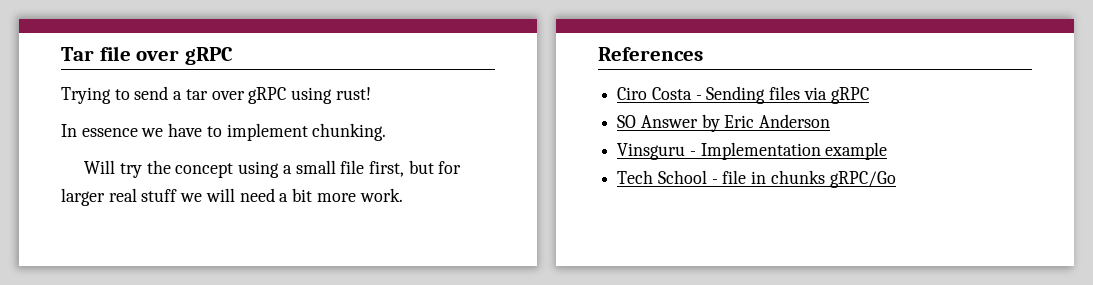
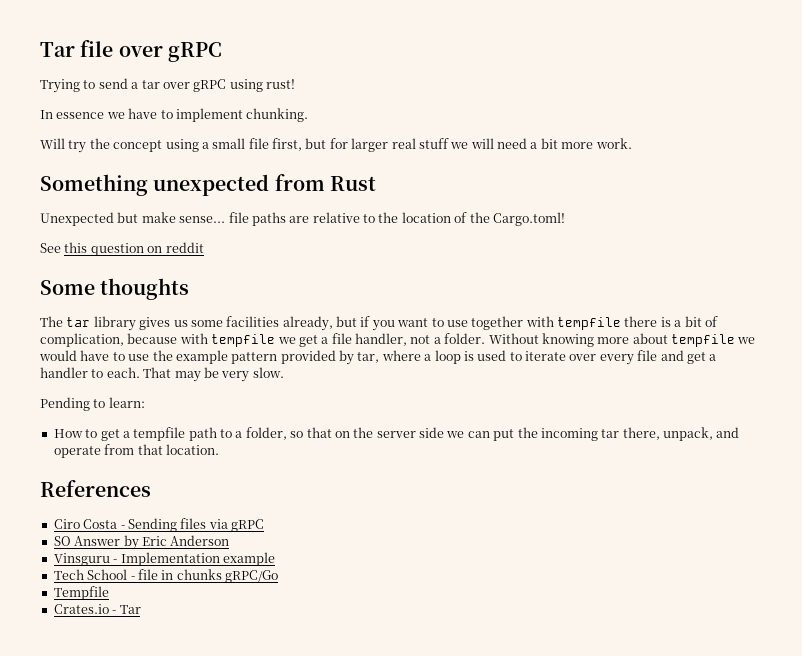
+ Something unexpected from Rust
+ Unexpected but make sense... file paths are relative to the location of the Cargo.toml!
+ See this question on reddit
+ Some thoughts
+ The tar library gives us some facilities already, but if you want to use together with tempfile there is a bit of complication, because with tempfile we get a file handler, not a folder. Without knowing more about tempfile we would have to use the example pattern provided by tar, where a loop is used to iterate over every file and get a handler to each. That may be very slow.
+ Pending to learn:
+ How to get a tempfile path to a folder, so that on the server side we can put the incoming tar there, unpack, and operate from that location.
+ Tempfile
+ Crates.io - Tar

